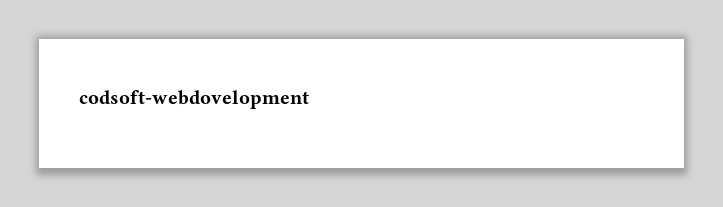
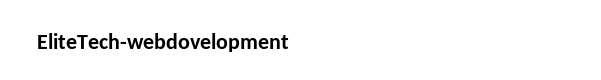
- codsoft-webdovelopment
+ EliteTech-webdovelopment

